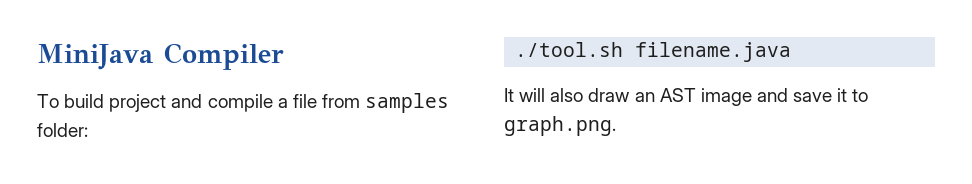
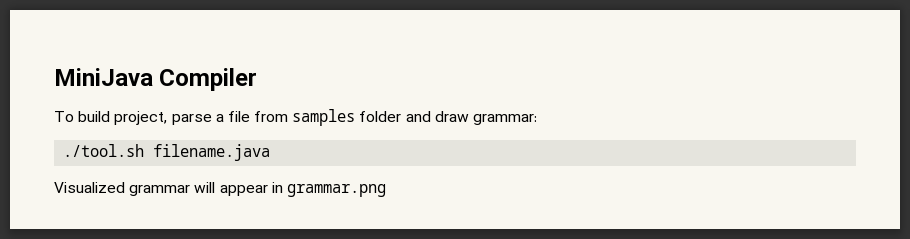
- To build project and compile a file from samples folder:
+ To build project, parse a file from samples folder and draw grammar:
  ./tool.sh filename.java
- It will also draw an AST image and save it to graph.png.
+ Visualized grammar will appear in grammar.png

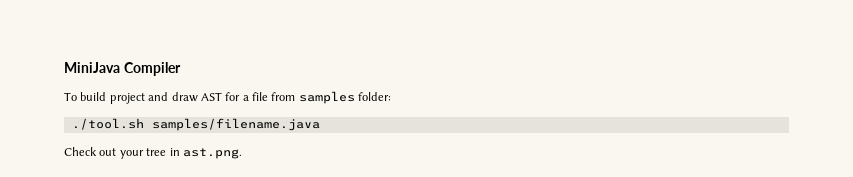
- To build project, parse a file from samples folder and draw grammar:
- ./tool.sh filename.java
- Visualized grammar will appear in grammar.png
+ To build project and draw AST for a file from samples folder:
+ ./tool.sh samples/filename.java
+ Check out your tree in ast.png.

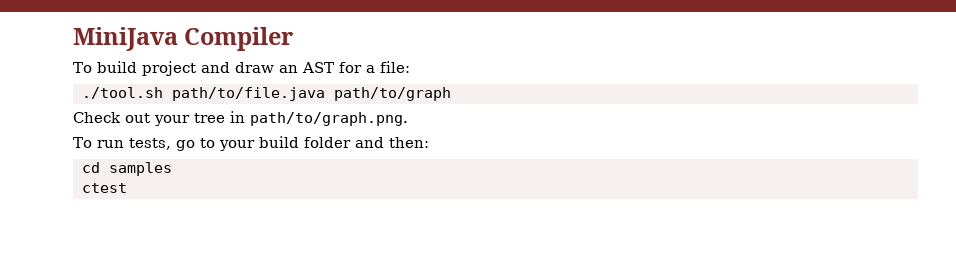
- To build project and draw AST for a file from samples folder:
+ To build project and draw an AST for a file:
- ./tool.sh samples/filename.java
+ ./tool.sh path/to/file.java path/to/graph
- Check out your tree in ast.png.
+ Check out your tree in path/to/graph.png.
+ To run tests, go to your build folder and then:
+ cd samples
+ ctest

